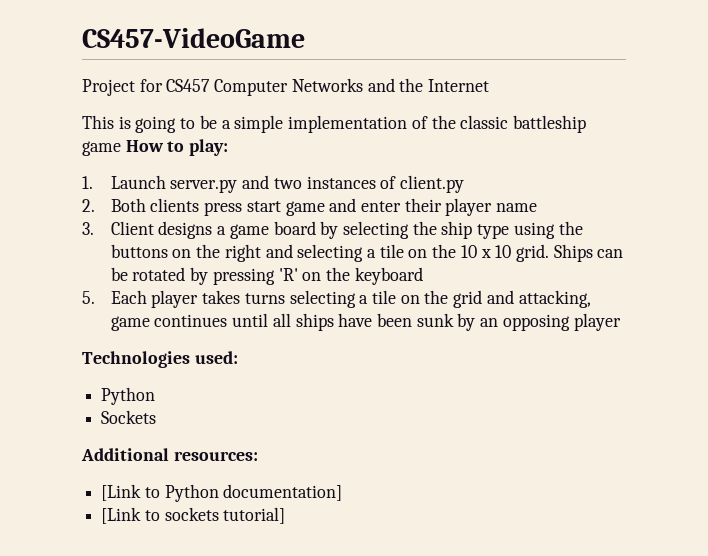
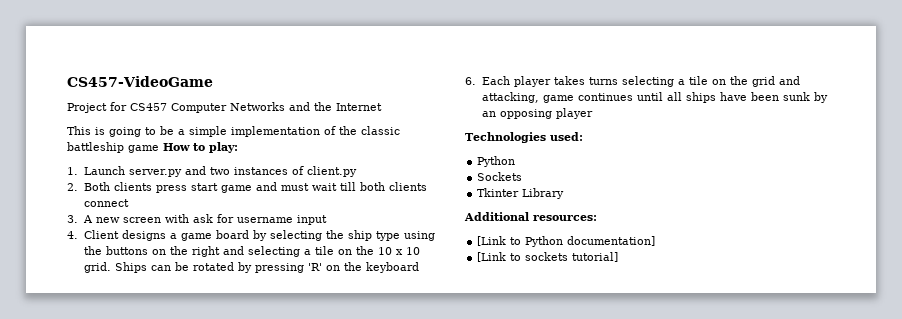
- 2. Both clients press start game and enter their player name
- 3. Client designs a game board by selecting the ship type using the buttons on the right and selecting a tile on the 10 x 10 grid.
+ 2. Both clients press start game and must wait till both clients connect
+ 3. A new screen with ask for username input
+ 4. Client designs a game board by selecting the ship type using the buttons on the right and selecting a tile on the 10 x 10 grid.
- 5. Each player takes turns selecting a tile on the grid and attacking, game continues until all ships have been sunk by an opposing player
+ 6. Each player takes turns selecting a tile on the grid and attacking, game continues until all ships have been sunk by an opposing player
+ Tkinter Library

